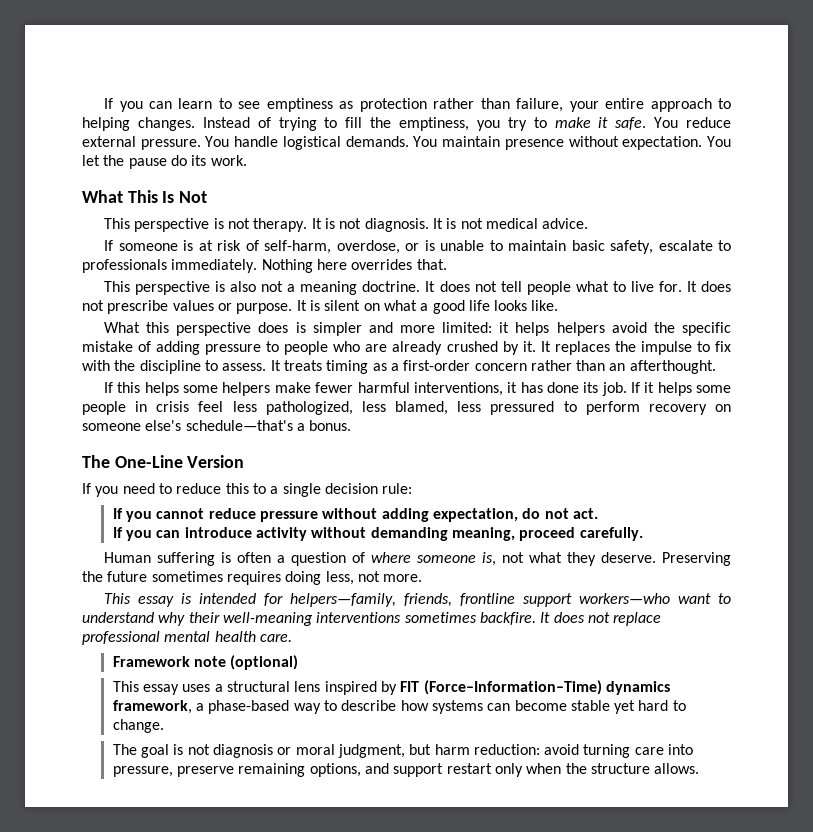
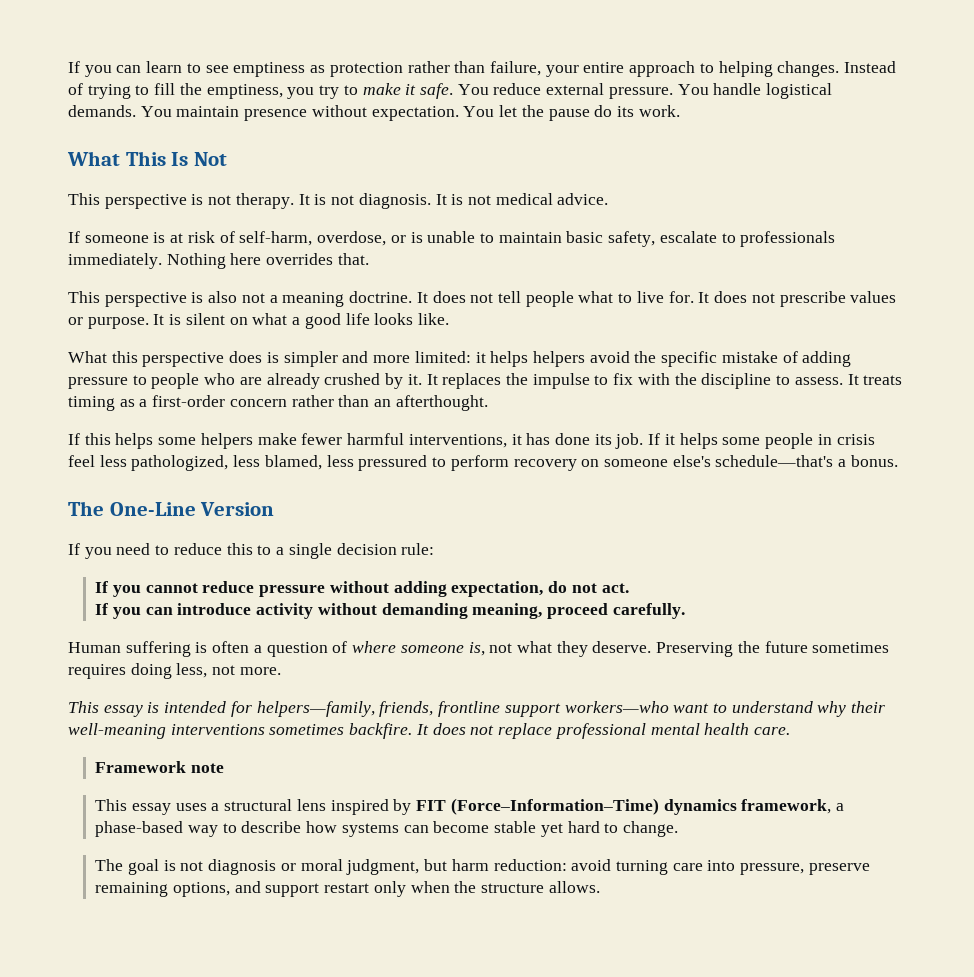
- Framework note (optional)
+ Framework note

